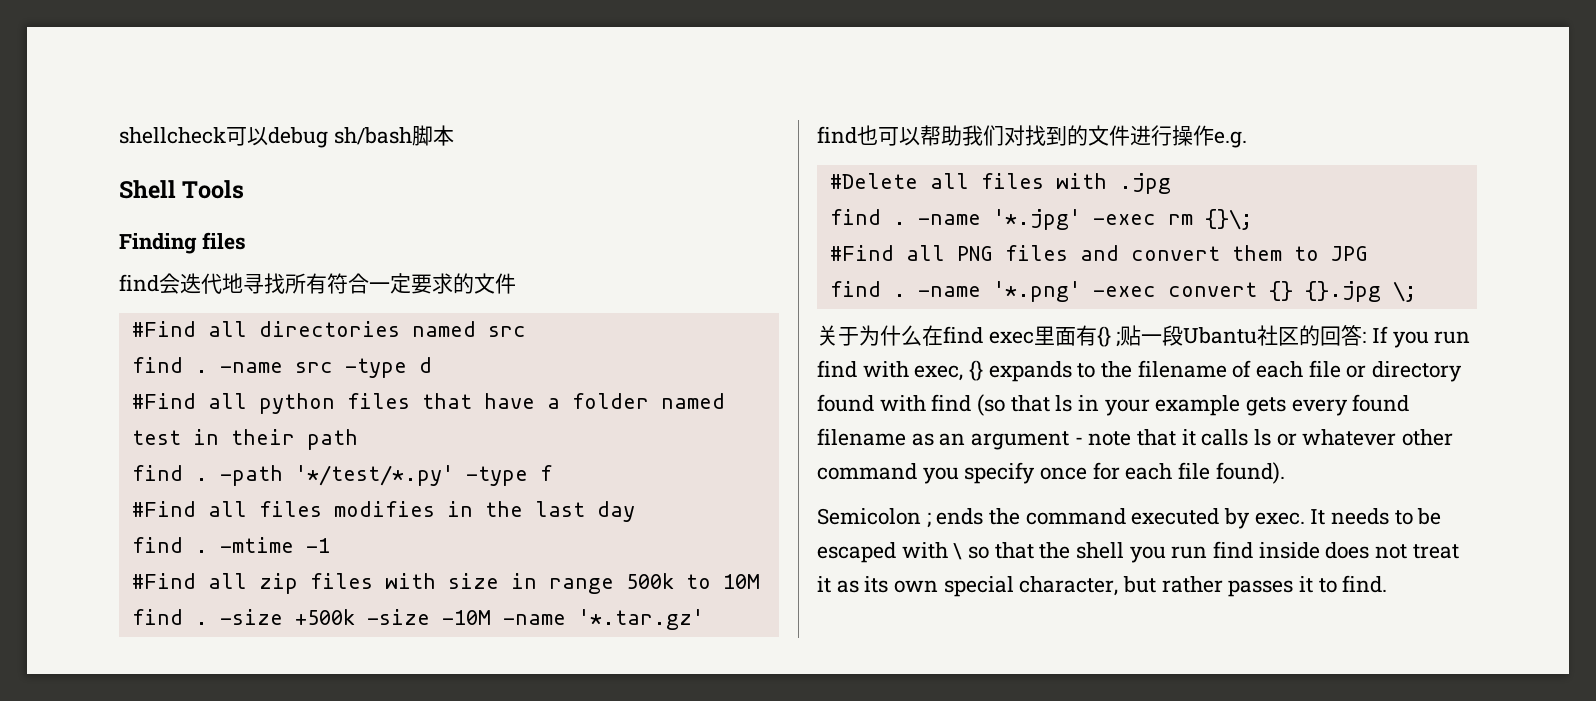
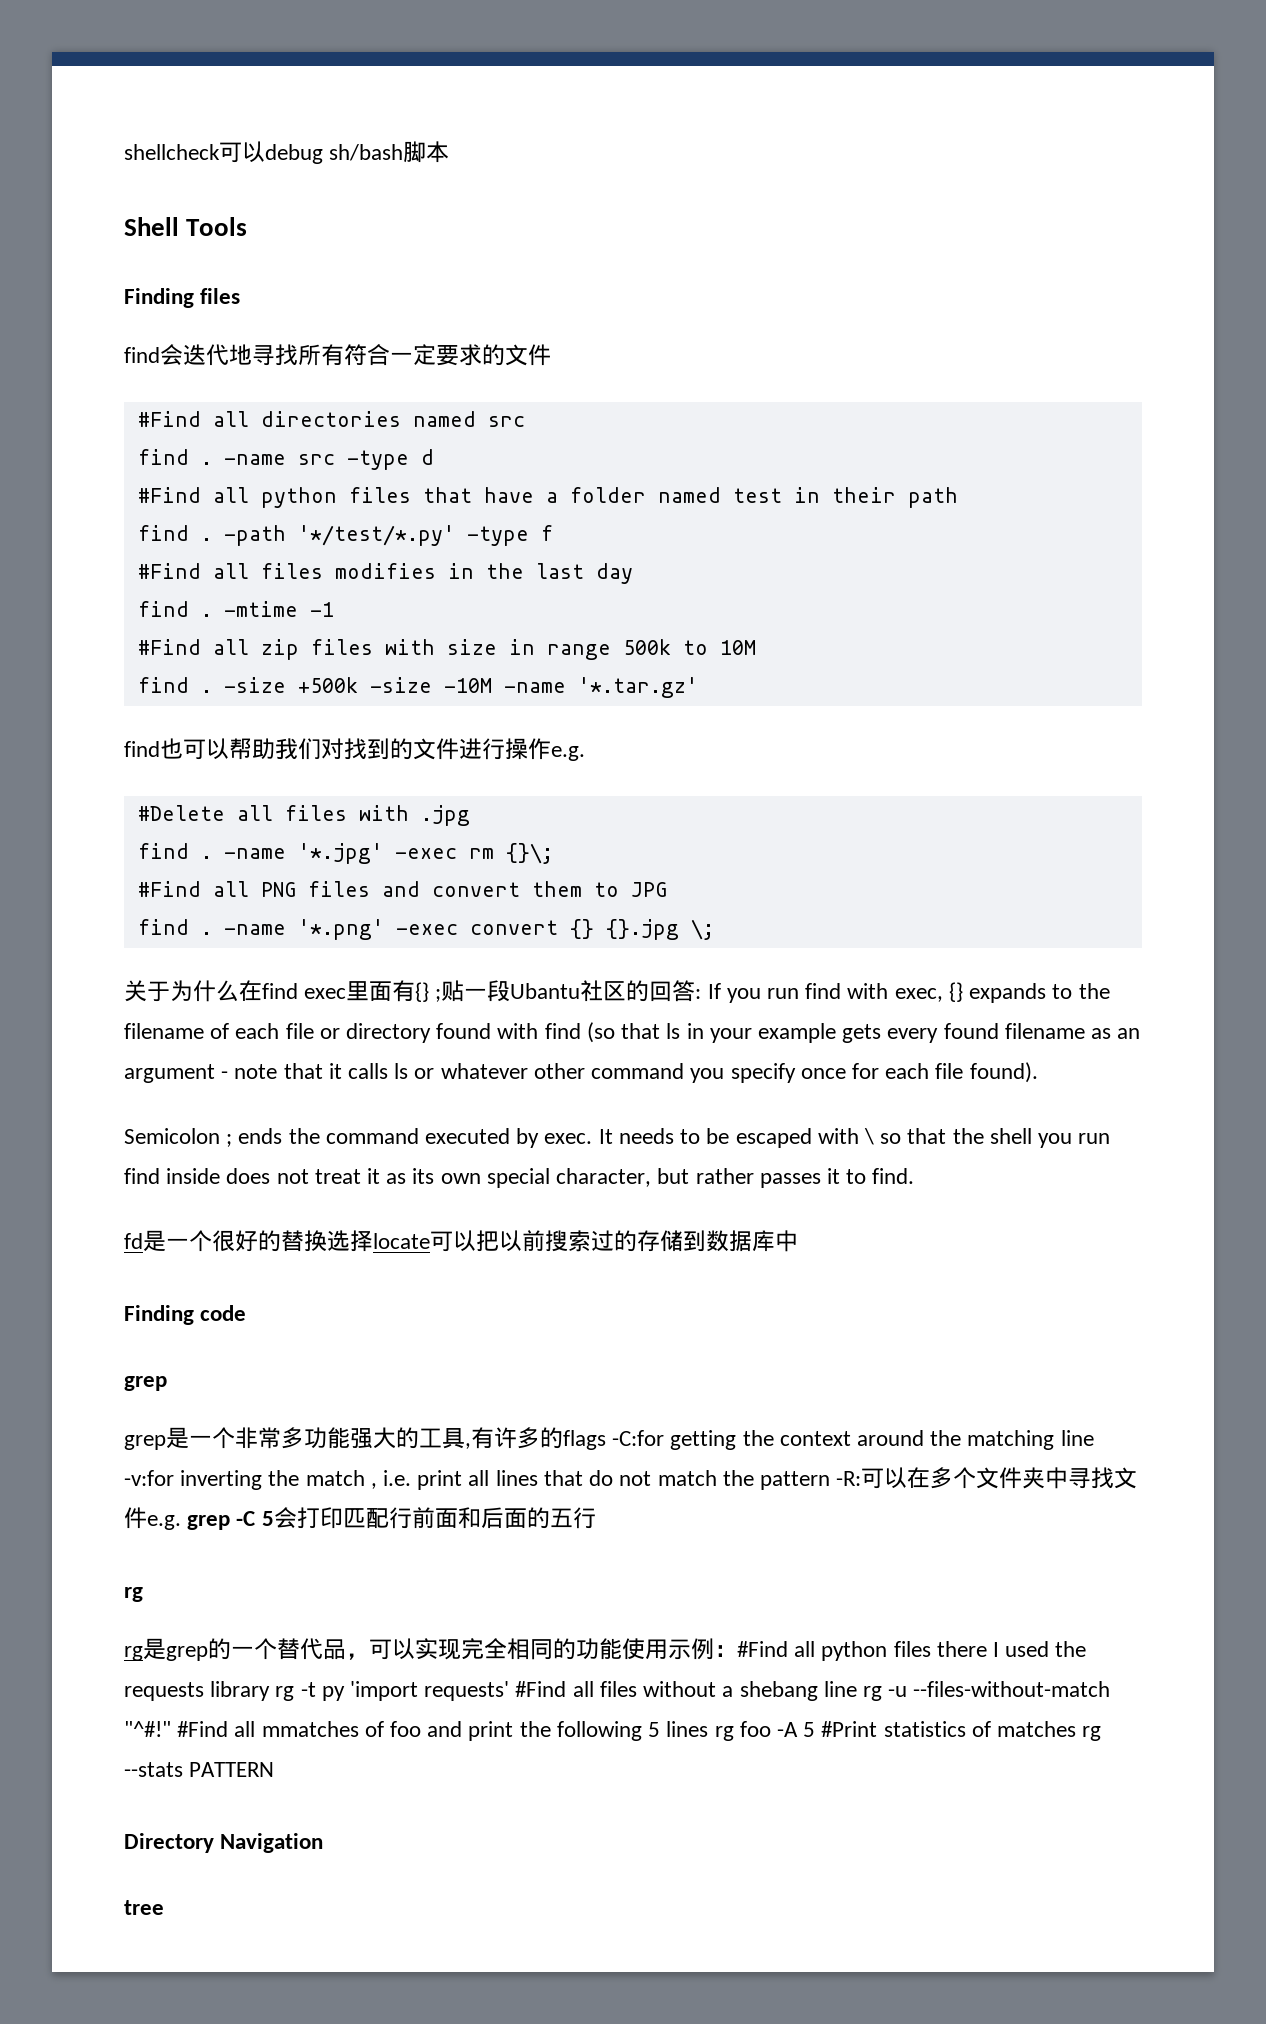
+ fd是一个很好的替换选择locate可以把以前搜索过的存储到数据库中
+ Finding code
+ grep
+ grep是一个非常多功能强大的工具,有许多的flags -C:for getting the context around the matching line -v:for inverting the match , i.e. print all lines that do not match the pattern -R:可以在多个文件夹中寻找文件e.g. grep -C 5会打印匹配行前面和后面的五行
+ rg
+ rg是grep的一个替代品，可以实现完全相同的功能使用示例：#Find all python files there I used the requests library rg -t py 'import requests' #Find all files without a shebang line rg -u --files-without-match "^#!" #Find all mmatches of foo and print the following 5 lines rg foo -A 5 #Print statistics of matches rg --stats PATTERN
+ Directory Navigation
+ tree

